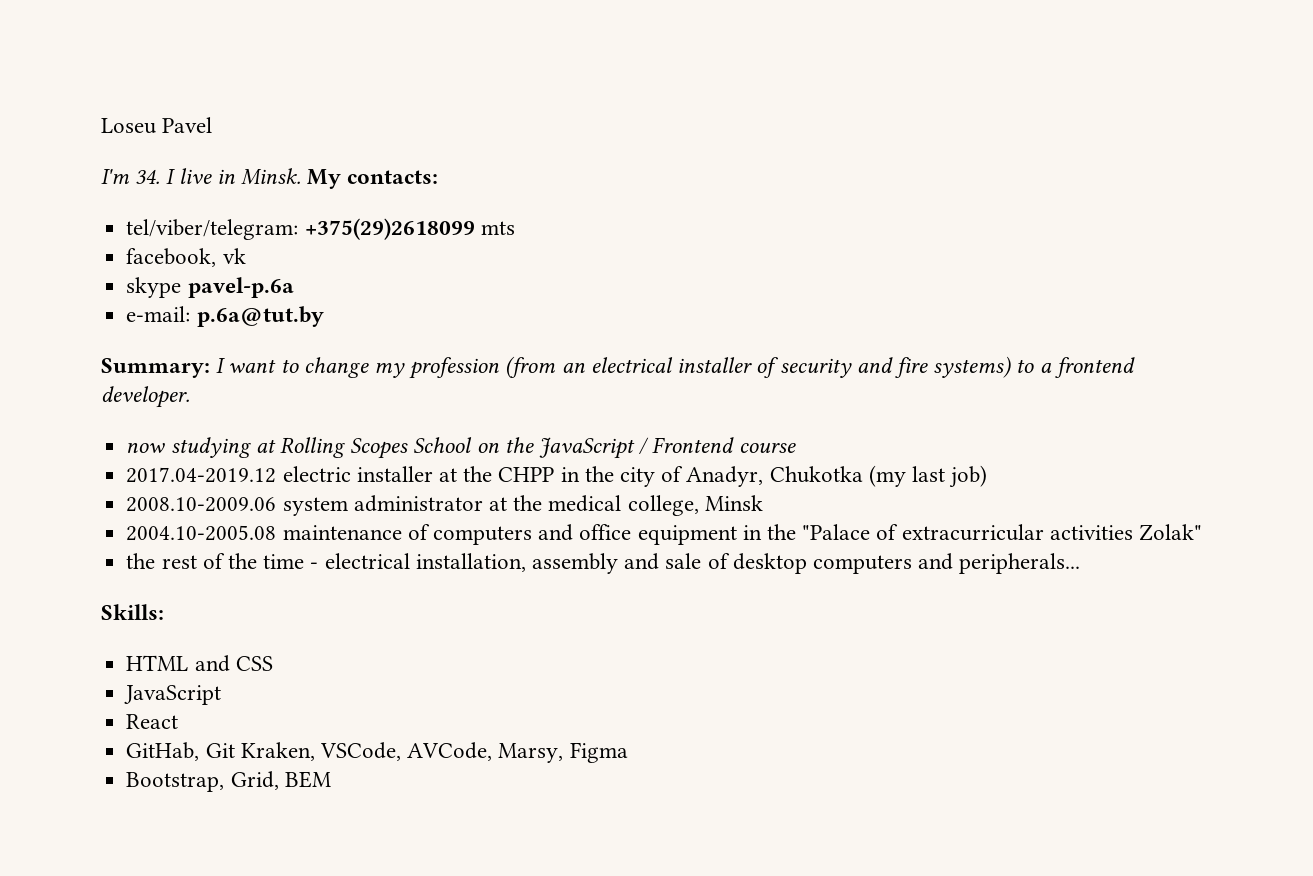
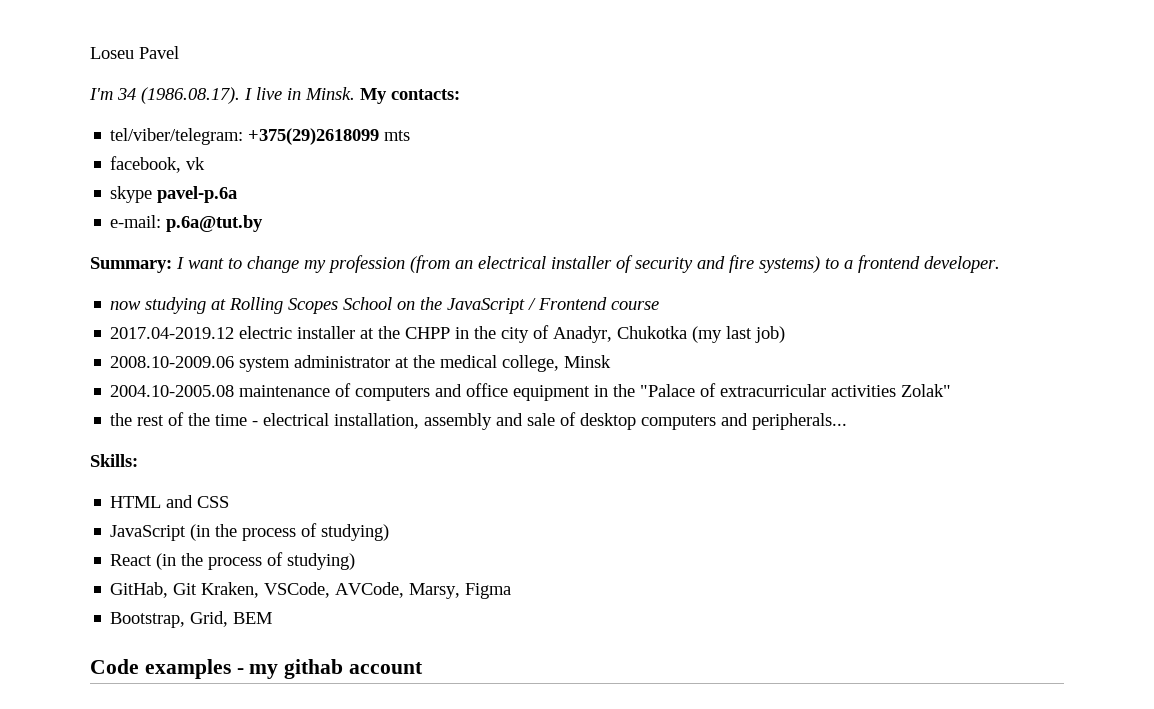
- I'm 34. I live in Minsk.
+ I'm 34 (1986.08.17). I live in Minsk.
  HTML and CSS
- JavaScript
- React
+ JavaScript (in the process of studying)
+ React (in the process of studying)
+ Code examples - my githab account

